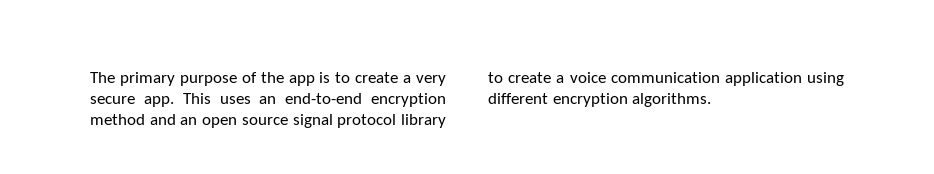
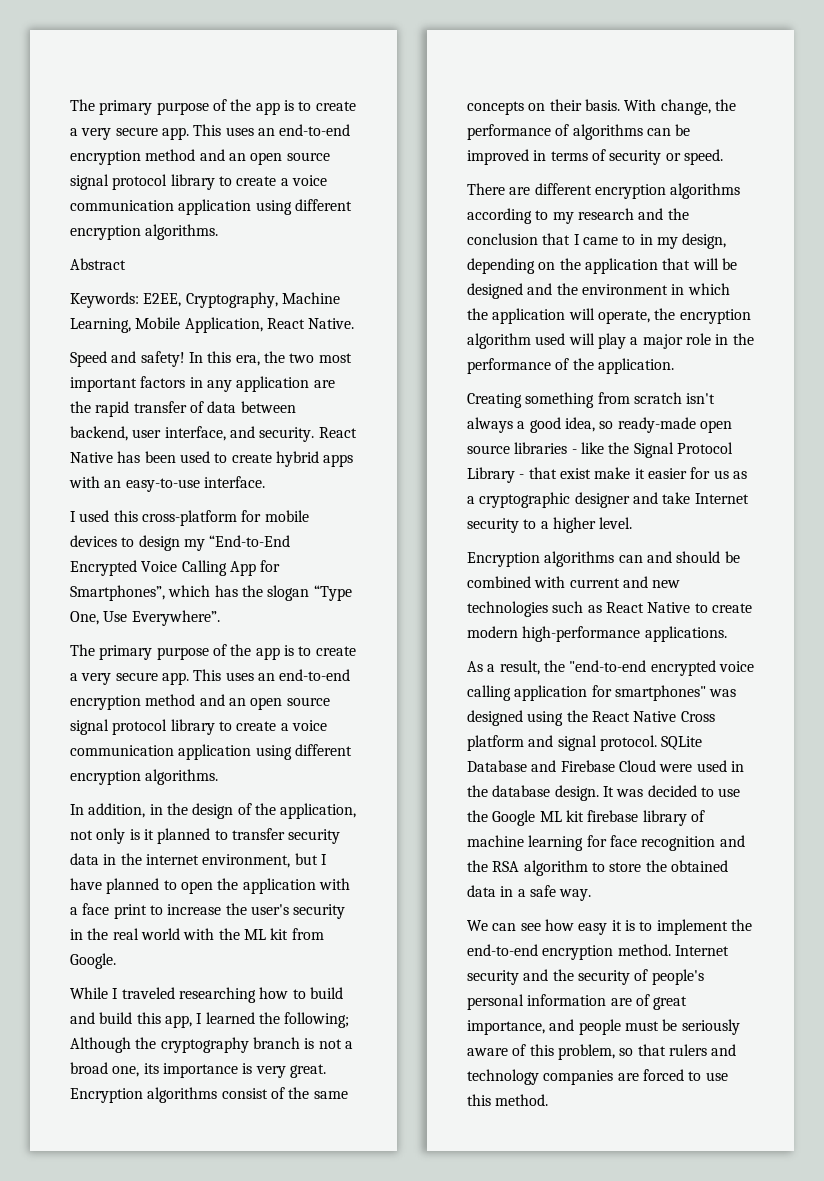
+ Abstract
+ Keywords: E2EE, Cryptography, Machine Learning, Mobile Application, React Native.
+ Speed and safety! In this era, the two most important factors in any application are the rapid transfer of data between backend, user interface, and security. React Native has been used to create hybrid apps with an easy-to-use interface.
+ I used this cross-platform for mobile devices to design my “End-to-End Encrypted Voice Calling App for Smartphones”, which has the slogan “Type One, Use Everywhere”.
+ The primary purpose of the app is to create a very secure app. This uses an end-to-end encryption method and an open source signal protocol library to create a voice communication application using different encryption algorithms.
+ In addition, in the design of the application, not only is it planned to transfer security data in the internet environment, but I have planned to open the application with a face print to increase the user's security in the real world with the ML kit from Google.
+ While I traveled researching how to build and build this app, I learned the following; Although the cryptography branch is not a broad one, its importance is very great. Encryption algorithms consist of the same concepts on their basis. With change, the performance of algorithms can be improved in terms of security or speed.
+ There are different encryption algorithms according to my research and the conclusion that I came to in my design, depending on the application that will be designed and the environment in which the application will operate, the encryption algorithm used will play a major role in the performance of the application.
+ Creating something from scratch isn't always a good idea, so ready-made open source libraries - like the Signal Protocol Library - that exist make it easier for us as a cryptographic designer and take Internet security to a higher level.
+ Encryption algorithms can and should be combined with current and new technologies such as React Native to create modern high-performance applications.
+ As a result, the "end-to-end encrypted voice calling application for smartphones" was designed using the React Native Cross platform and signal protocol. SQLite Database and Firebase Cloud were used in the database design. It was decided to use the Google ML kit firebase library of machine learning for face recognition and the RSA algorithm to store the obtained data in a safe way.
+ We can see how easy it is to implement the end-to-end encryption method. Internet security and the security of people's personal information are of great importance, and people must be seriously aware of this problem, so that rulers and technology companies are forced to use this method.

